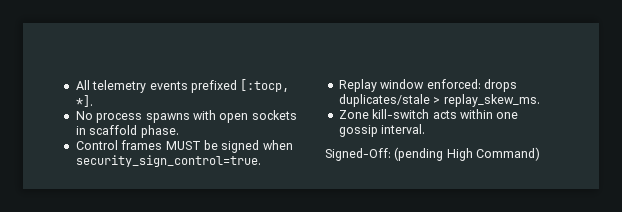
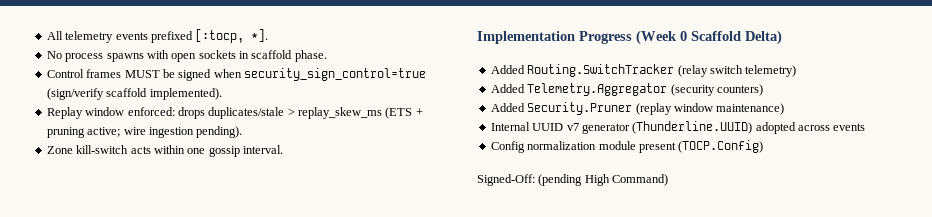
- Control frames MUST be signed when security_sign_control=true.
+ Control frames MUST be signed when security_sign_control=true (sign/verify scaffold implemented).
- Replay window enforced: drops duplicates/stale > replay_skew_ms.
+ Replay window enforced: drops duplicates/stale > replay_skew_ms (ETS + pruning active; wire ingestion pending).
+ Implementation Progress (Week 0 Scaffold Delta)
+ Added Routing.SwitchTracker (relay switch telemetry)
+ Added Telemetry.Aggregator (security counters)
+ Added Security.Pruner (replay window maintenance)
+ Internal UUID v7 generator (Thunderline.UUID) adopted across events
+ Config normalization module present (TOCP.Config)

